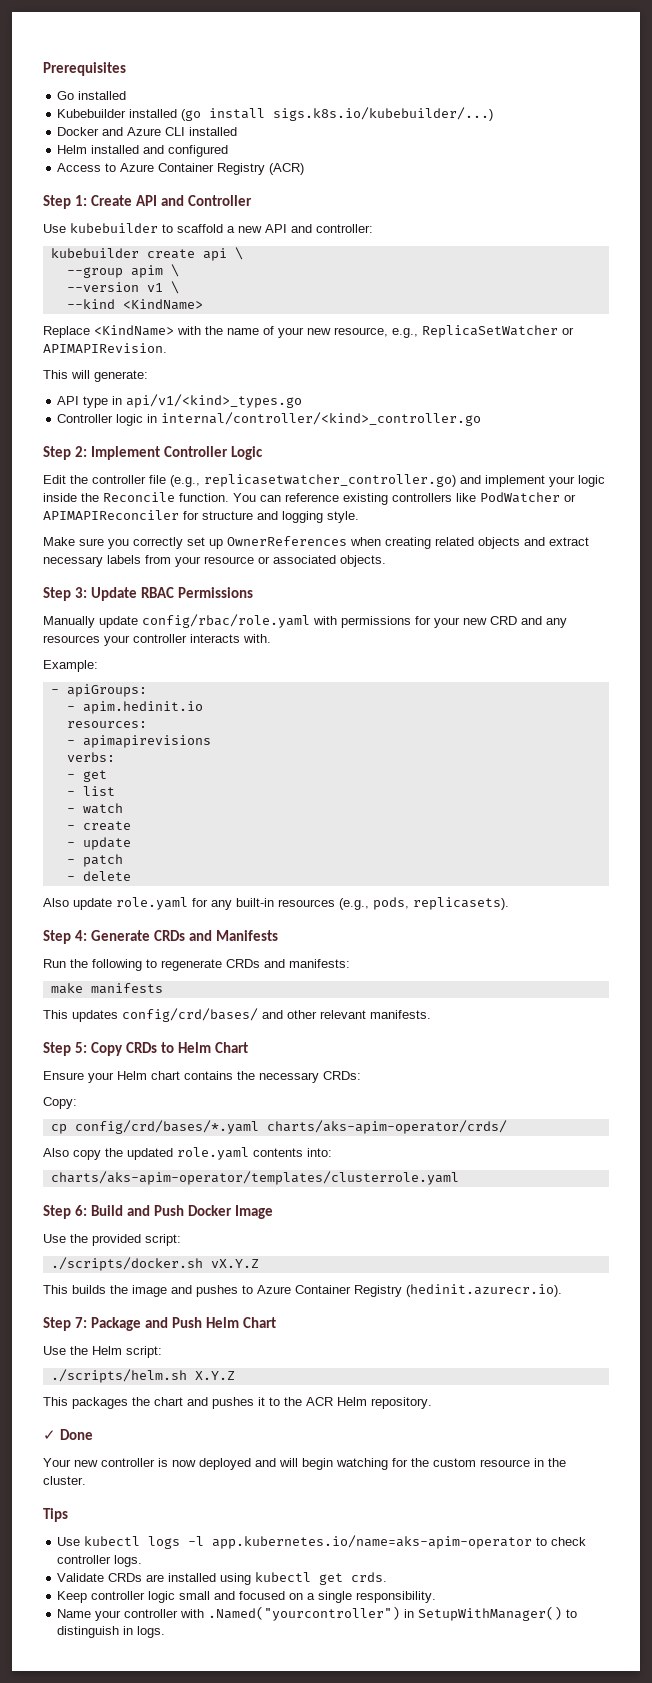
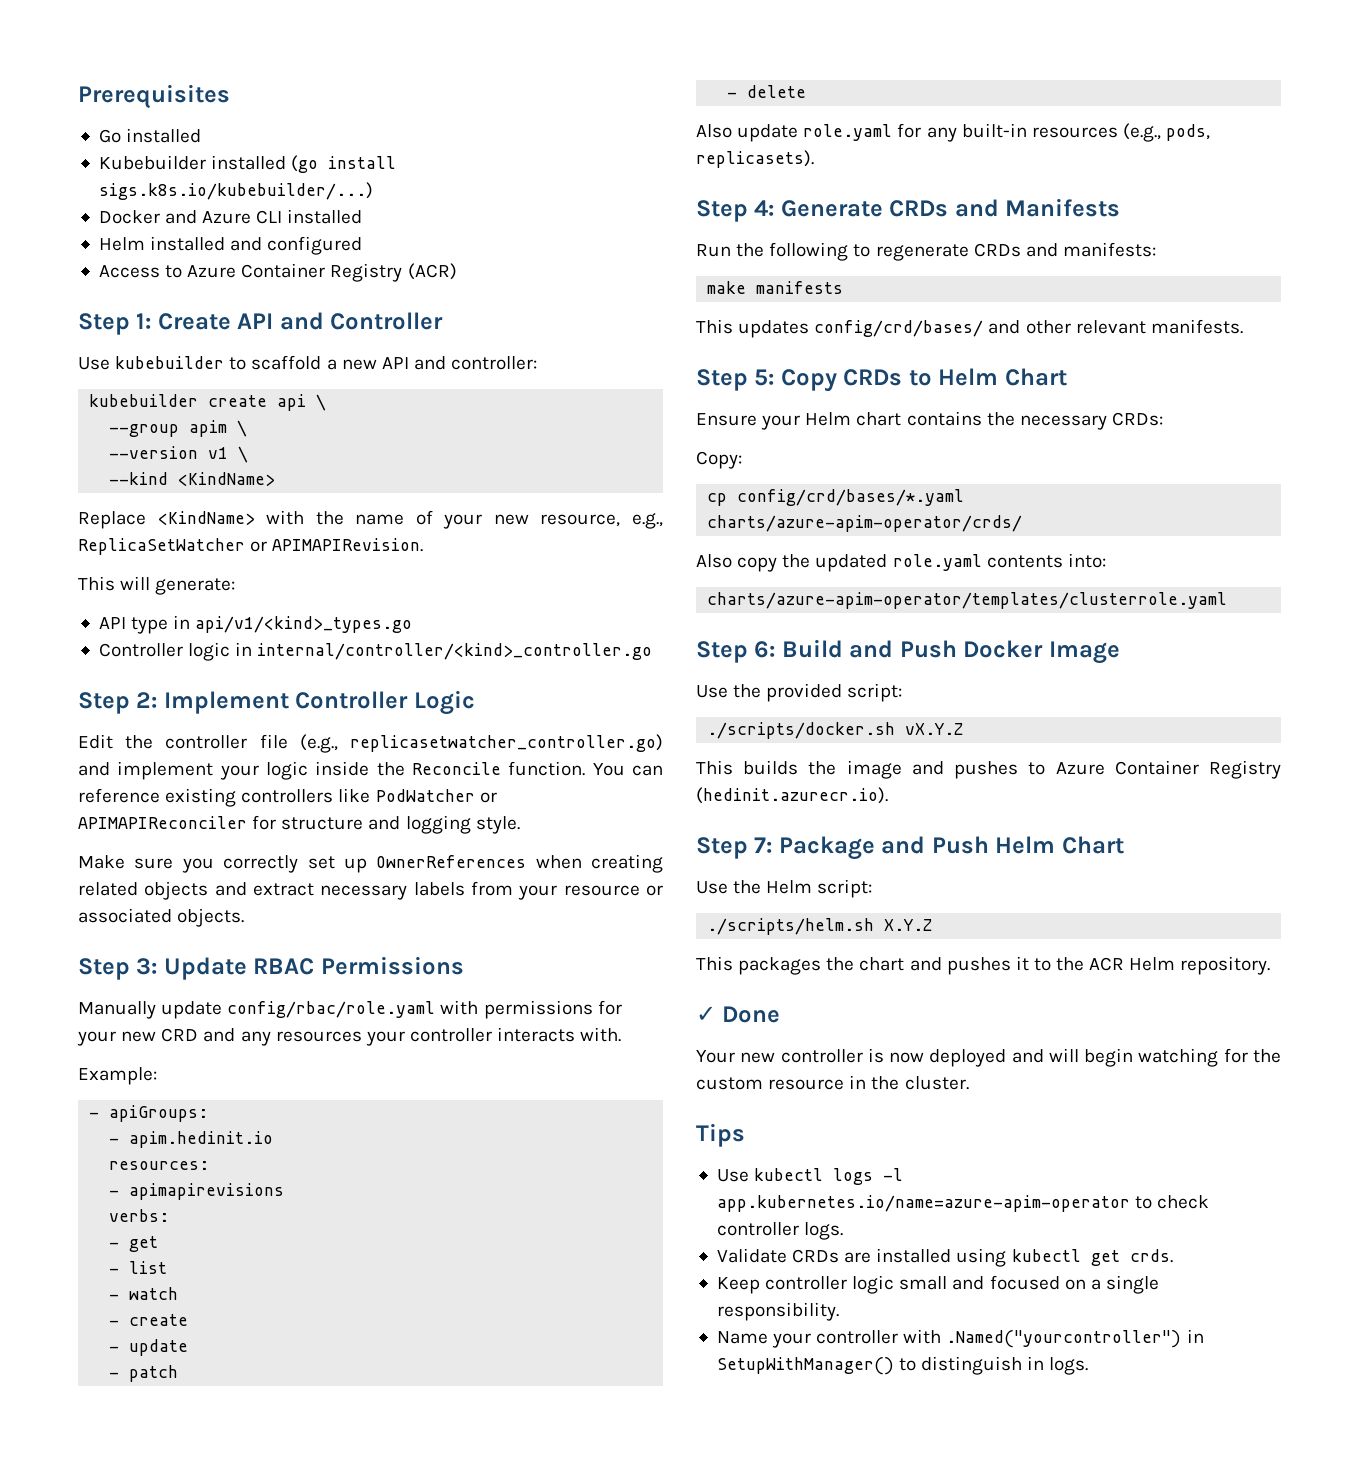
- cp config/crd/bases/*.yaml charts/aks-apim-operator/crds/
+ cp config/crd/bases/*.yaml charts/azure-apim-operator/crds/
- charts/aks-apim-operator/templates/clusterrole.yaml
+ charts/azure-apim-operator/templates/clusterrole.yaml
- Use kubectl logs -l app.kubernetes.io/name=aks-apim-operator to check controller logs.
+ Use kubectl logs -l app.kubernetes.io/name=azure-apim-operator to check controller logs.

